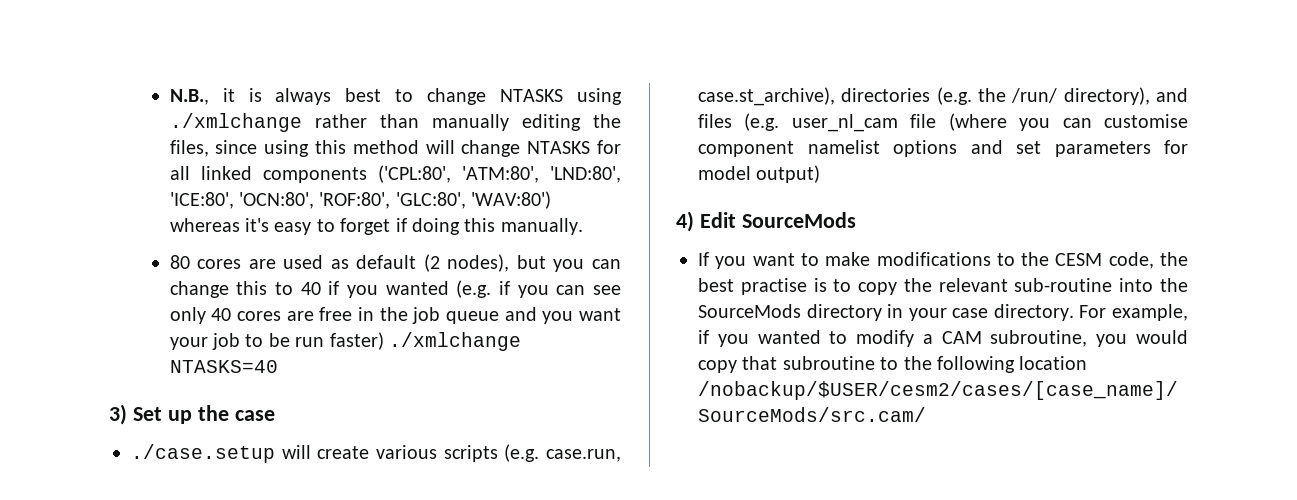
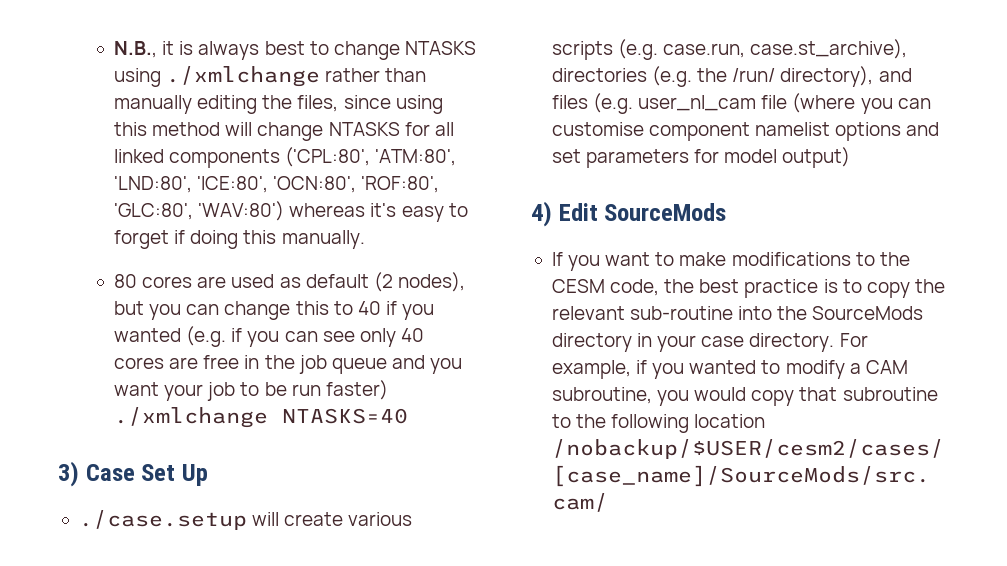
- 3) Set up the case
+ 3) Case Set Up
- If you want to make modifications to the CESM code, the best practise is to copy the relevant sub-routine into the SourceMods directory in your case directory.
+ If you want to make modifications to the CESM code, the best practice is to copy the relevant sub-routine into the SourceMods directory in your case directory.

